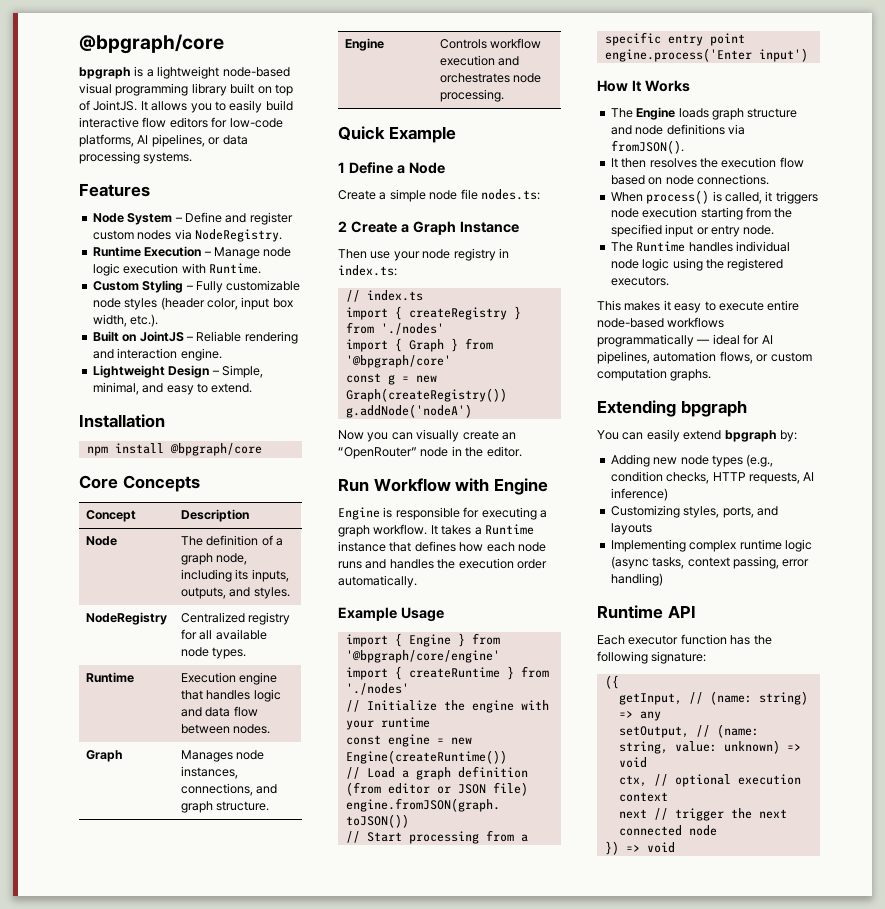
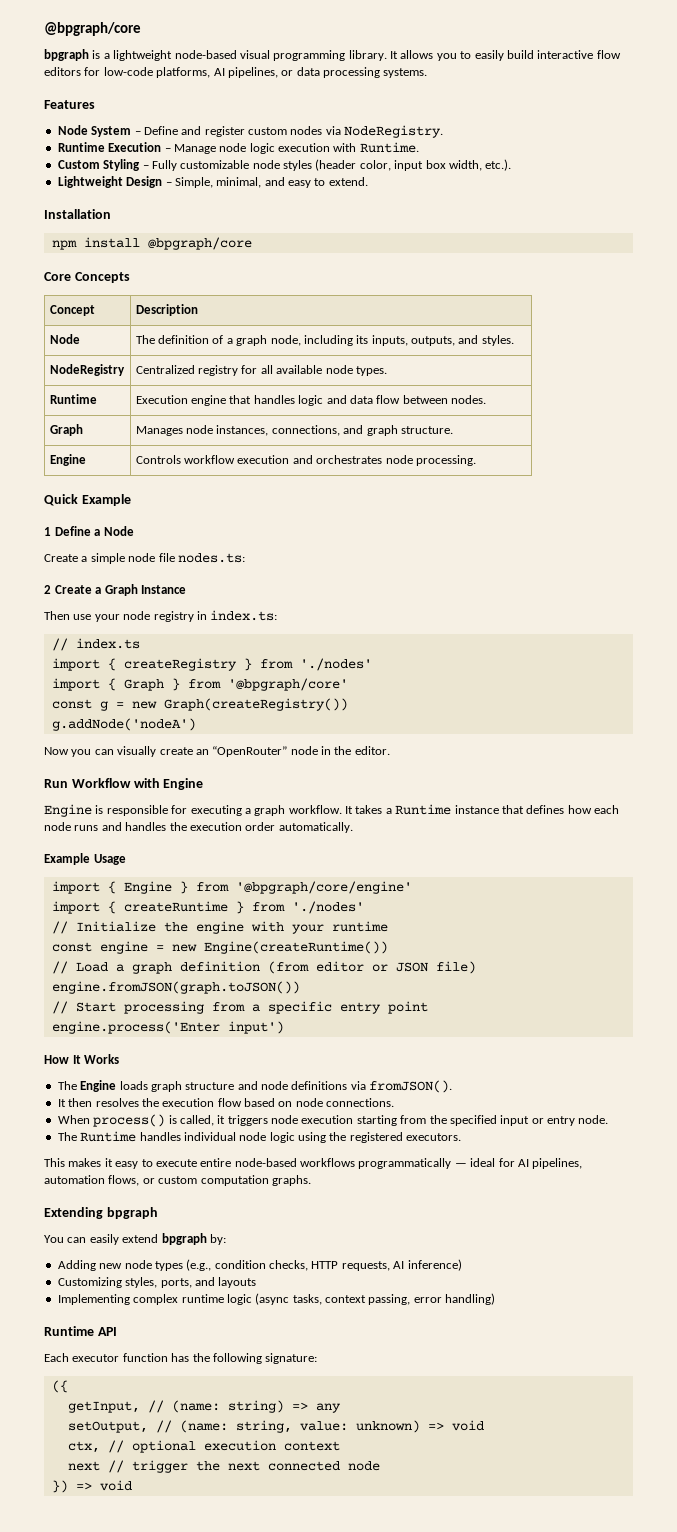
- bpgraph is a lightweight node-based visual programming library built on top of JointJS.
+ bpgraph is a lightweight node-based visual programming library.
- Built on JointJS – Reliable rendering and interaction engine.

